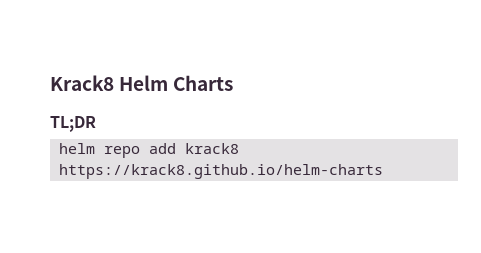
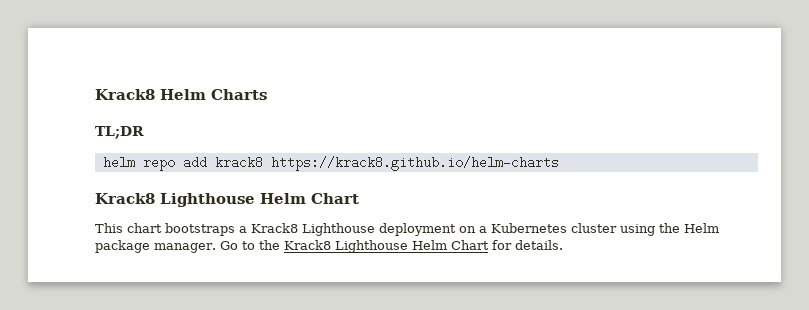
  helm repo add krack8 https://krack8.github.io/helm-charts
+ Krack8 Lighthouse Helm Chart
+ This chart bootstraps a Krack8 Lighthouse deployment on a Kubernetes cluster using the Helm package manager. Go to the Krack8 Lighthouse Helm Chart for details.

